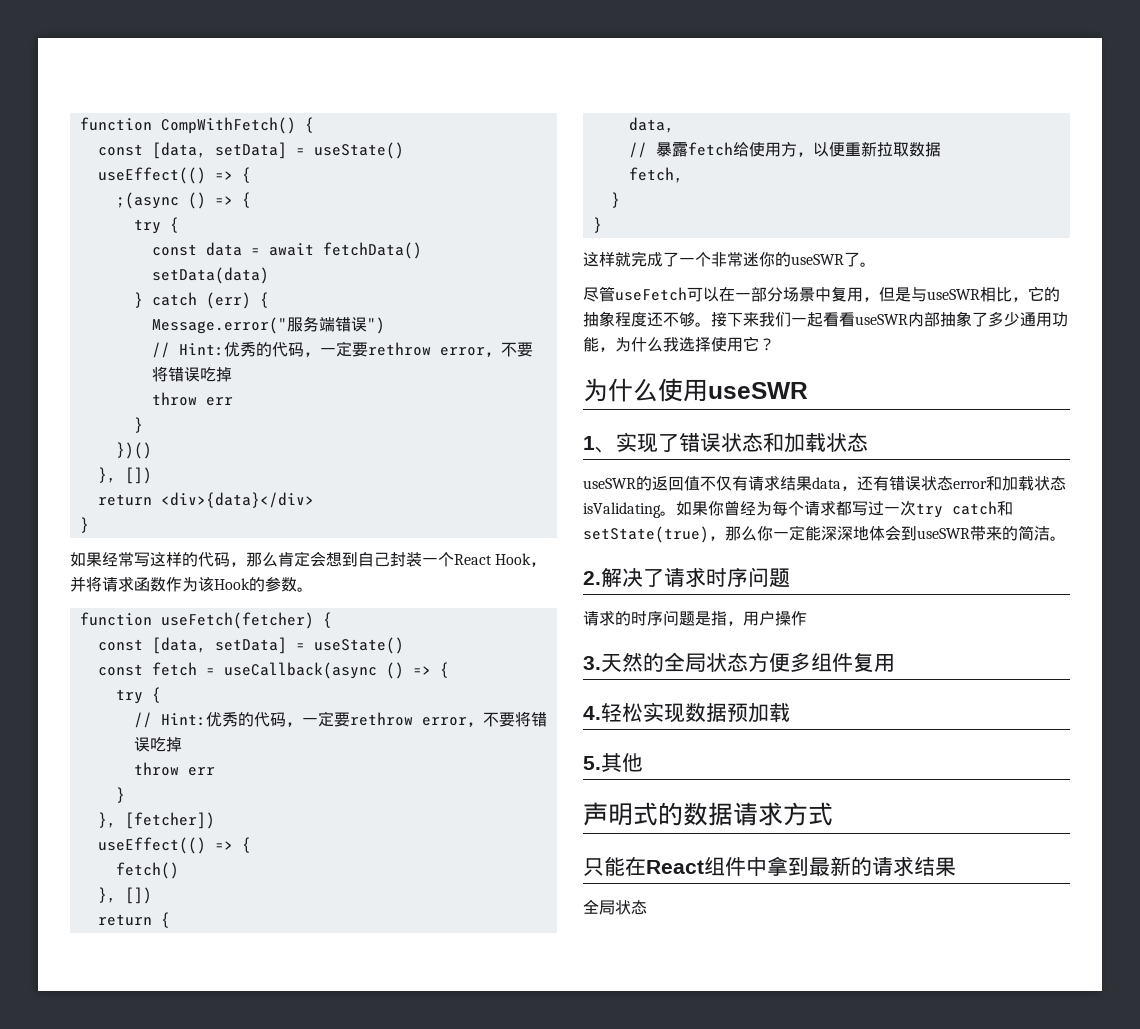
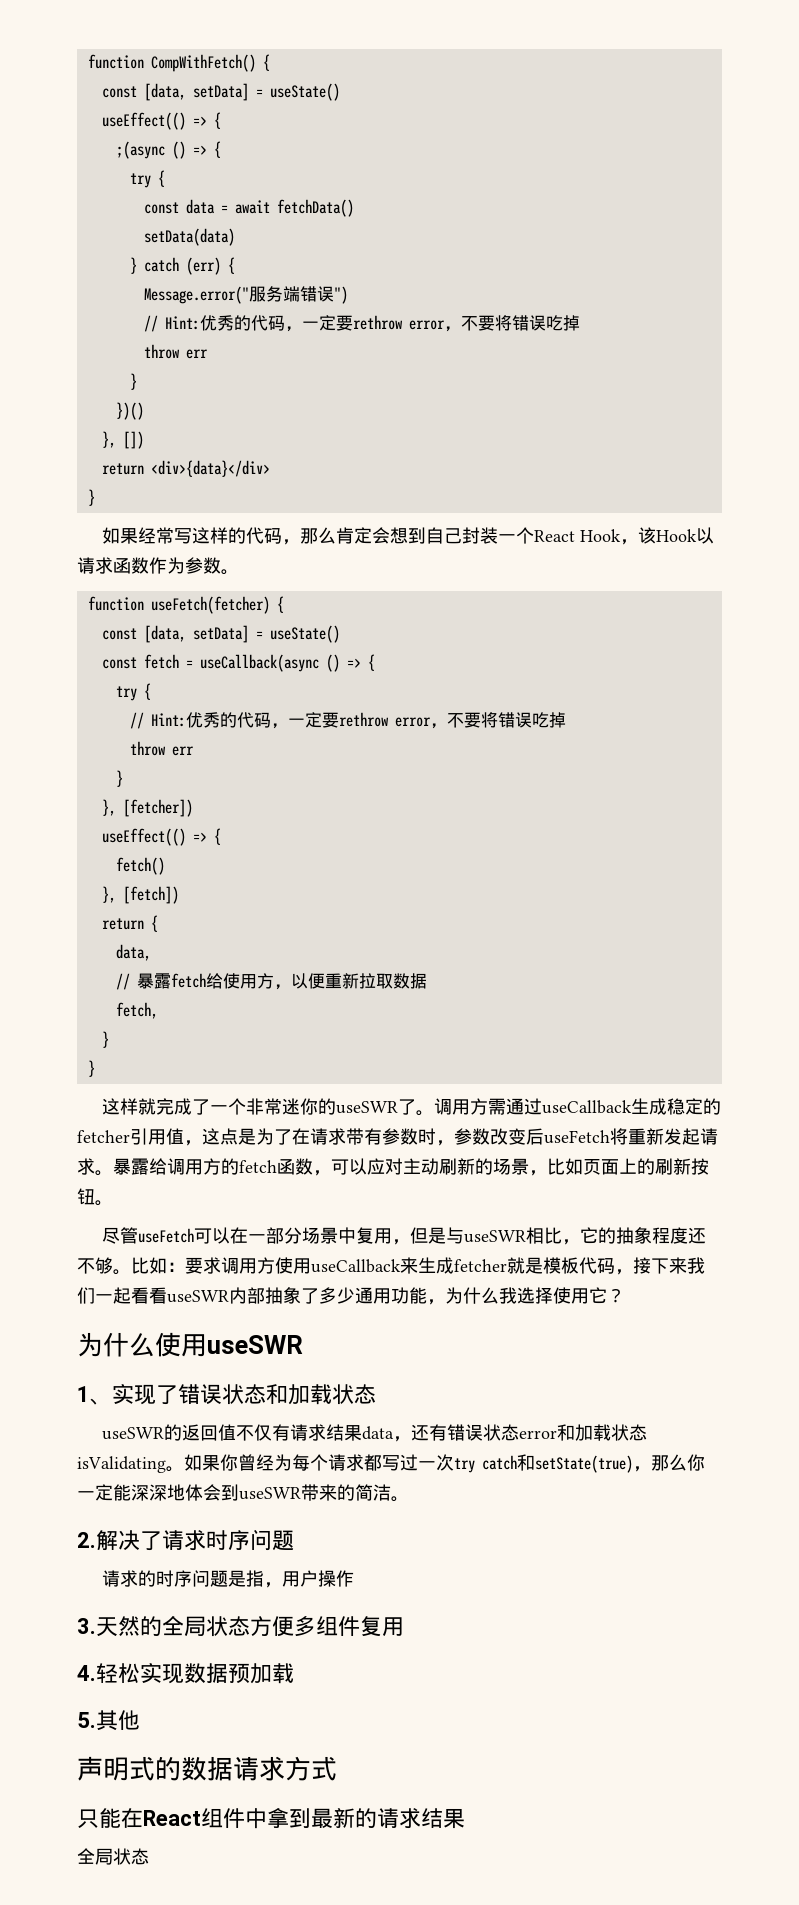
- 如果经常写这样的代码，那么肯定会想到自己封装一个React Hook，并将请求函数作为该Hook的参数。
+ 如果经常写这样的代码，那么肯定会想到自己封装一个React Hook，该Hook以请求函数作为参数。
  fetch()
- }, [])
+ }, [fetch])
+ 调用方需通过useCallback生成稳定的fetcher引用值，这点是为了在请求带有参数时，参数改变后useFetch将重新发起请求。暴露给调用方的fetch函数，可以应对主动刷新的场景，比如页面上的刷新按钮。
- 接下来我们一起看看useSWR内部抽象了多少通用功能，为什么我选择使用它？
+ 比如：要求调用方使用useCallback来生成fetcher就是模板代码，接下来我们一起看看useSWR内部抽象了多少通用功能，为什么我选择使用它？

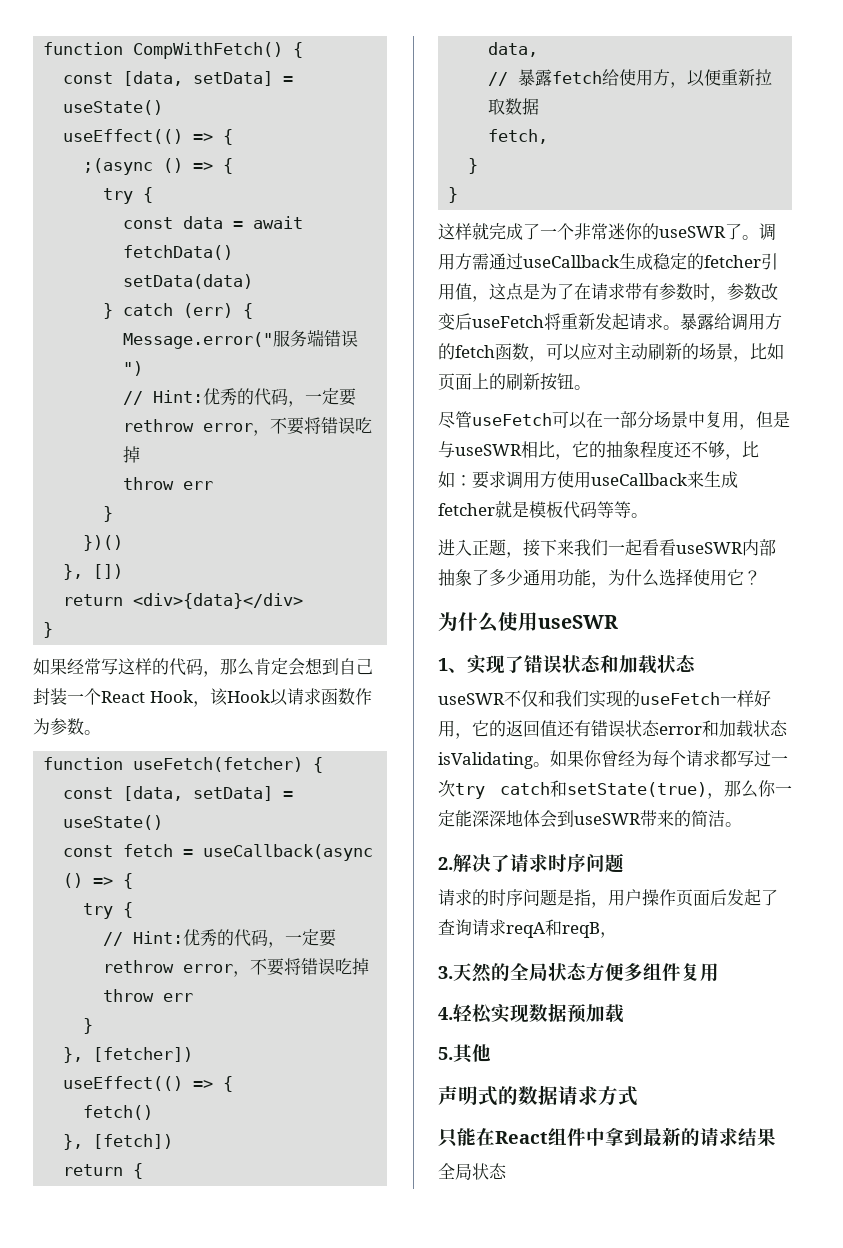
- 尽管useFetch可以在一部分场景中复用，但是与useSWR相比，它的抽象程度还不够。比如：要求调用方使用useCallback来生成fetcher就是模板代码，接下来我们一起看看useSWR内部抽象了多少通用功能，为什么我选择使用它？
+ 尽管useFetch可以在一部分场景中复用，但是与useSWR相比，它的抽象程度还不够，比如：要求调用方使用useCallback来生成fetcher就是模板代码等等。
+ 进入正题，接下来我们一起看看useSWR内部抽象了多少通用功能，为什么选择使用它？
- useSWR的返回值不仅有请求结果data，还有错误状态error和加载状态isValidating。
+ useSWR不仅和我们实现的useFetch一样好用，它的返回值还有错误状态error和加载状态isValidating。
- 请求的时序问题是指，用户操作
+ 请求的时序问题是指，用户操作页面后发起了查询请求reqA和reqB，

